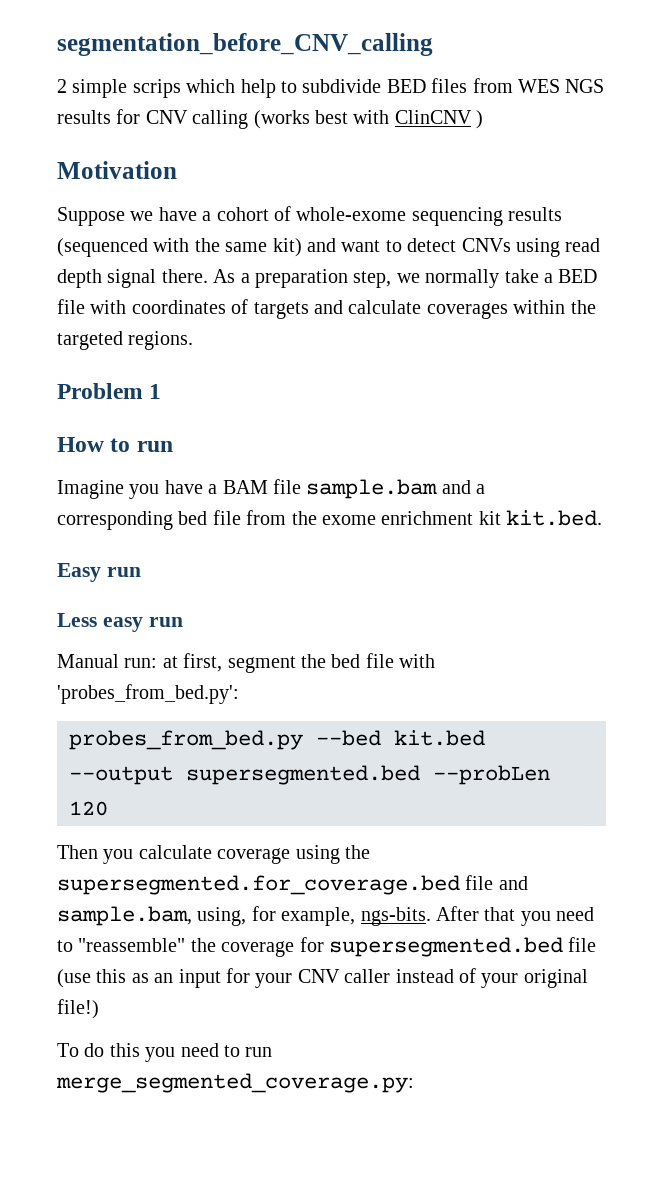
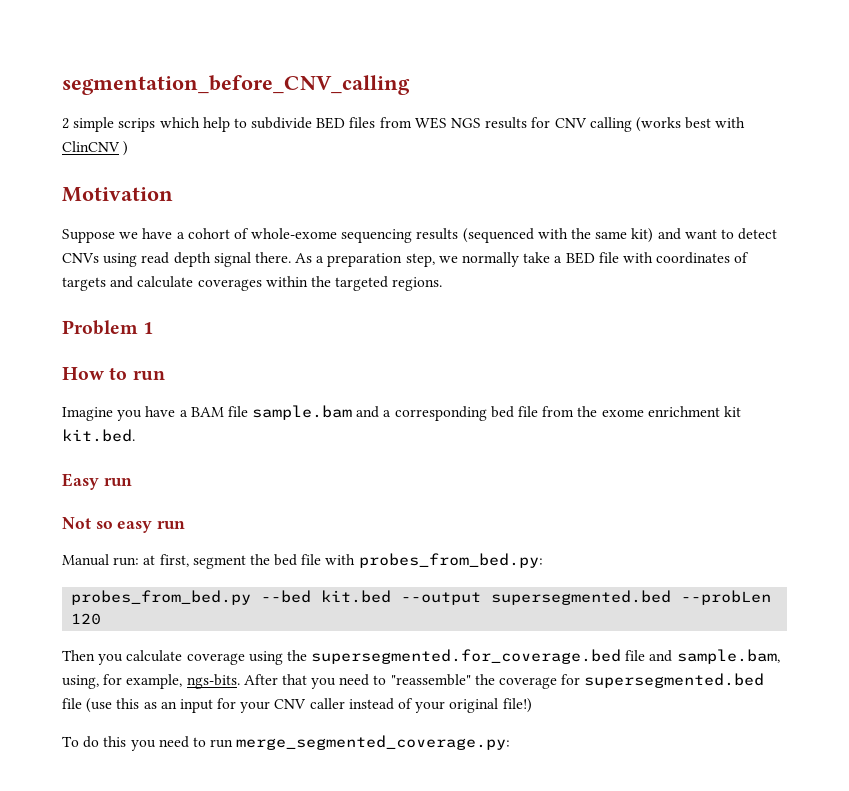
- Less easy run
+ Not so easy run
- Manual run: at first, segment the bed file with 'probes_from_bed.py':
+ Manual run: at first, segment the bed file with probes_from_bed.py:

